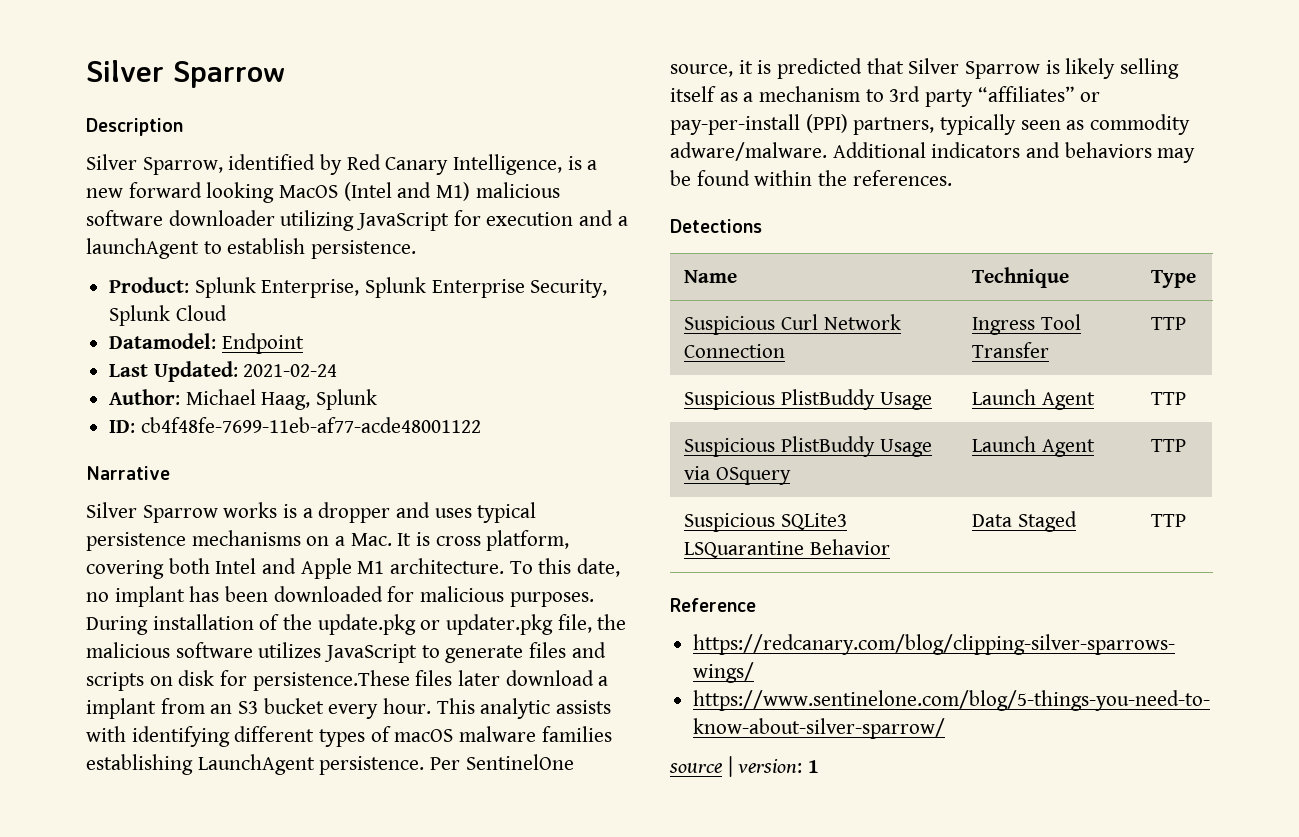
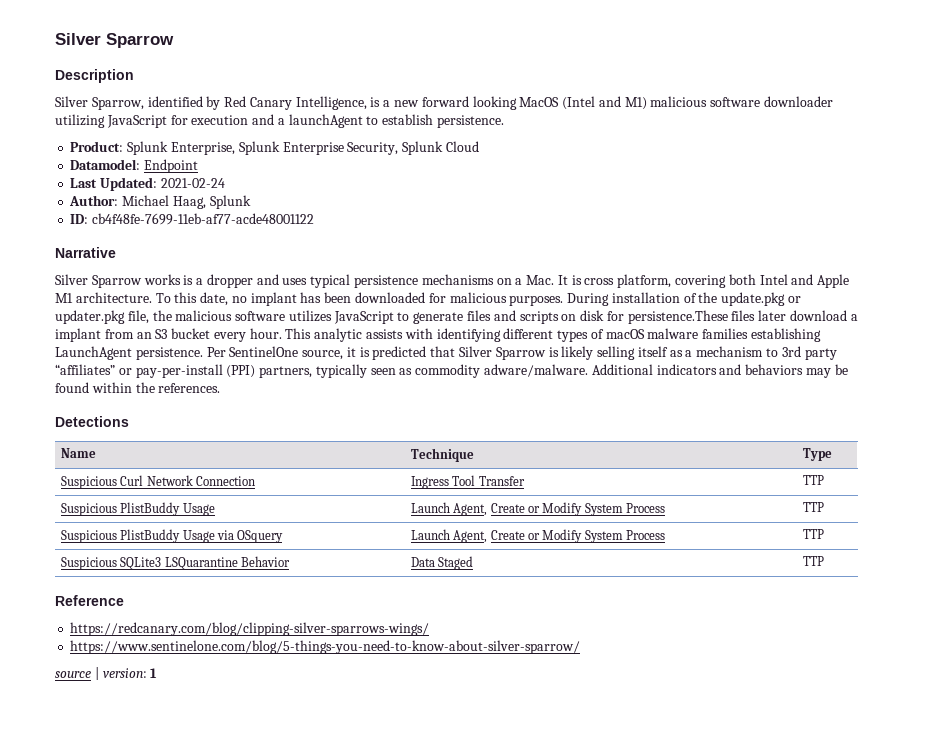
- Suspicious PlistBuddy Usage | Launch Agent | TTP
+ Suspicious PlistBuddy Usage | Launch Agent, Create or Modify System Process | TTP
- Suspicious PlistBuddy Usage via OSquery | Launch Agent | TTP
+ Suspicious PlistBuddy Usage via OSquery | Launch Agent, Create or Modify System Process | TTP

